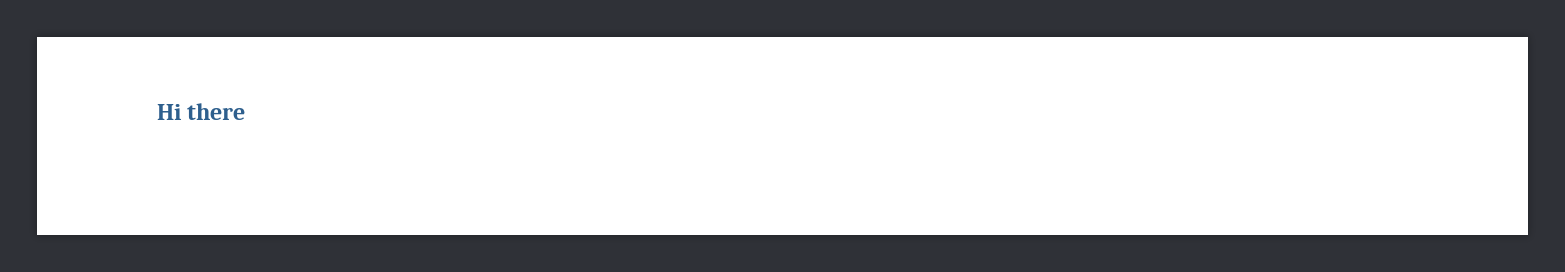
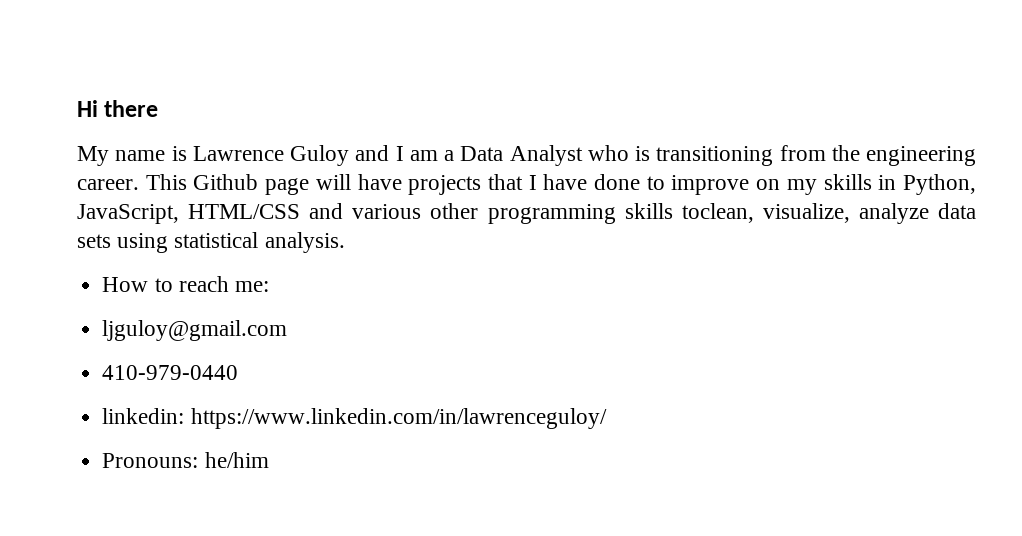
+ My name is Lawrence Guloy and I am a Data Analyst who is transitioning from the engineering career. This Github page will have projects that I have done to improve on my skills in Python, JavaScript, HTML/CSS and various other programming skills toclean, visualize, analyze data sets using statistical analysis.
+ How to reach me:
+ ljguloy@gmail.com
+ 410-979-0440
+ linkedin: https://www.linkedin.com/in/lawrenceguloy/
+ Pronouns: he/him

